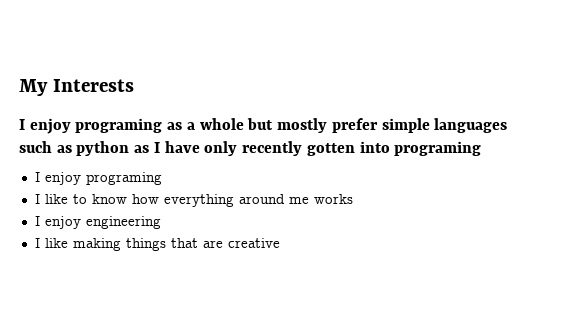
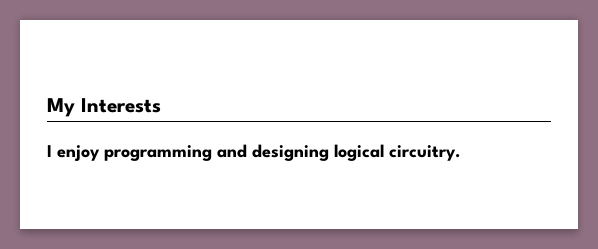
- I enjoy programing as a whole but mostly prefer simple languages such as python as I have only recently gotten into programing
- I enjoy programing
- I like to know how everything around me works
- I enjoy engineering
- I like making things that are creative
+ I enjoy programming and designing logical circuitry.

